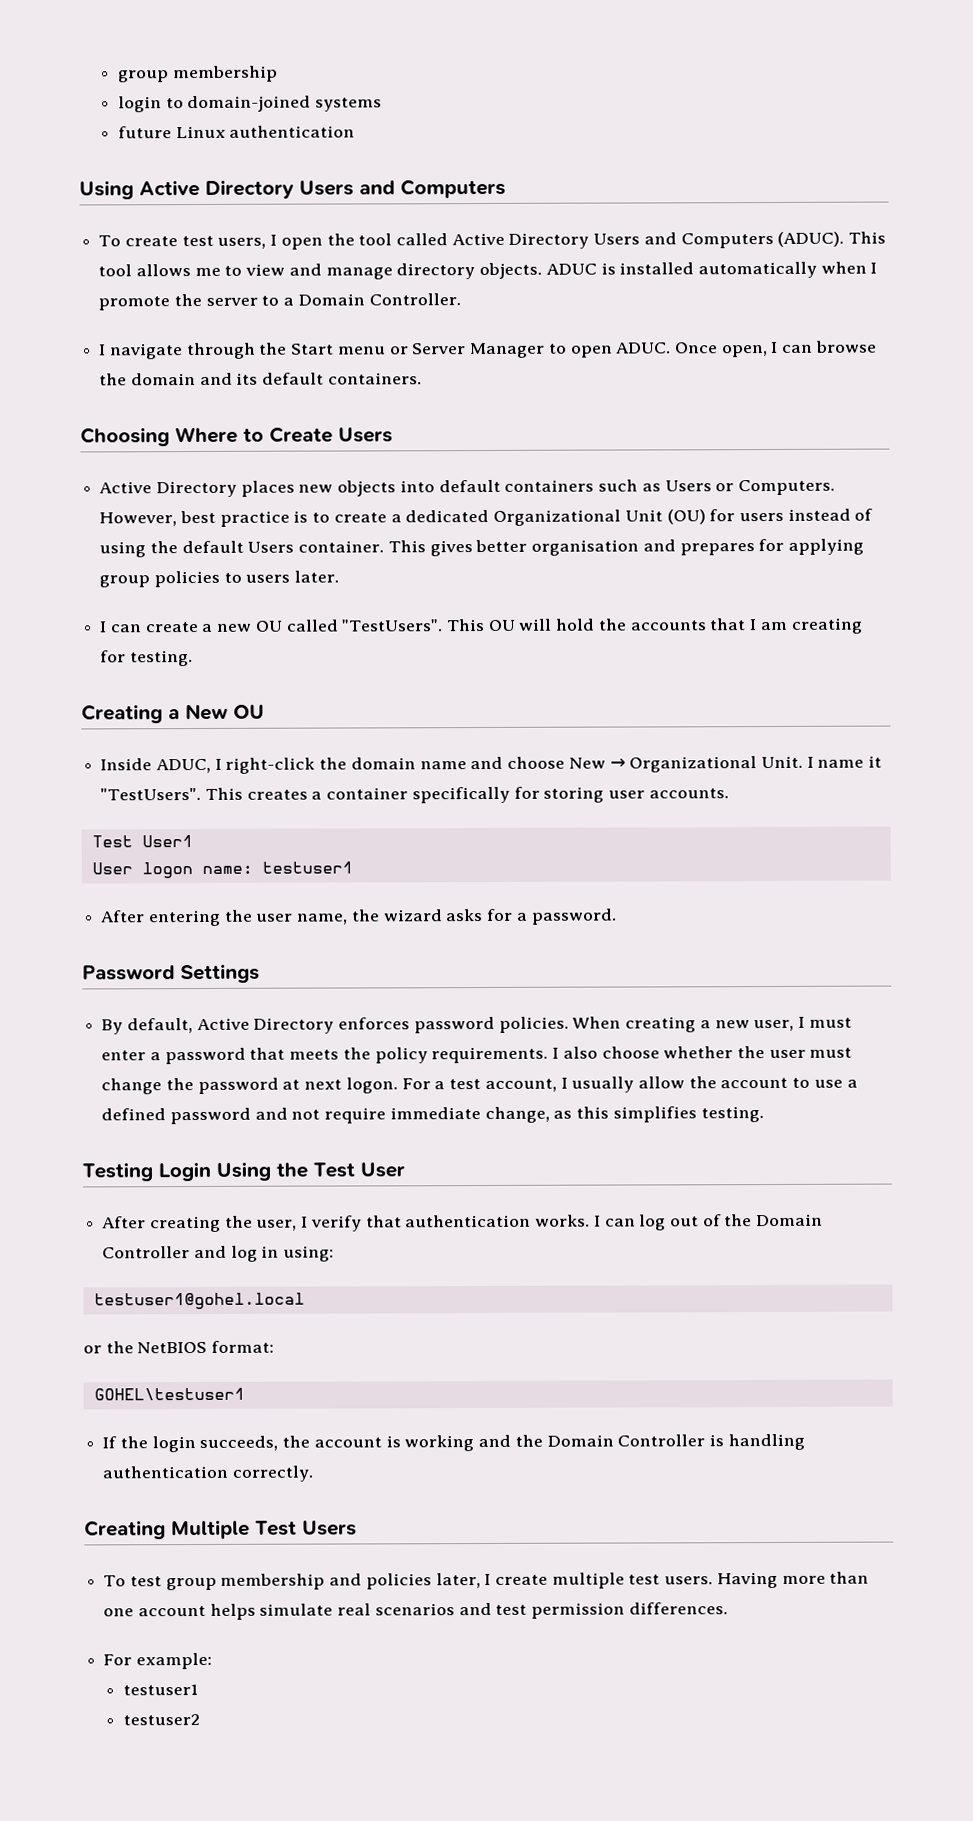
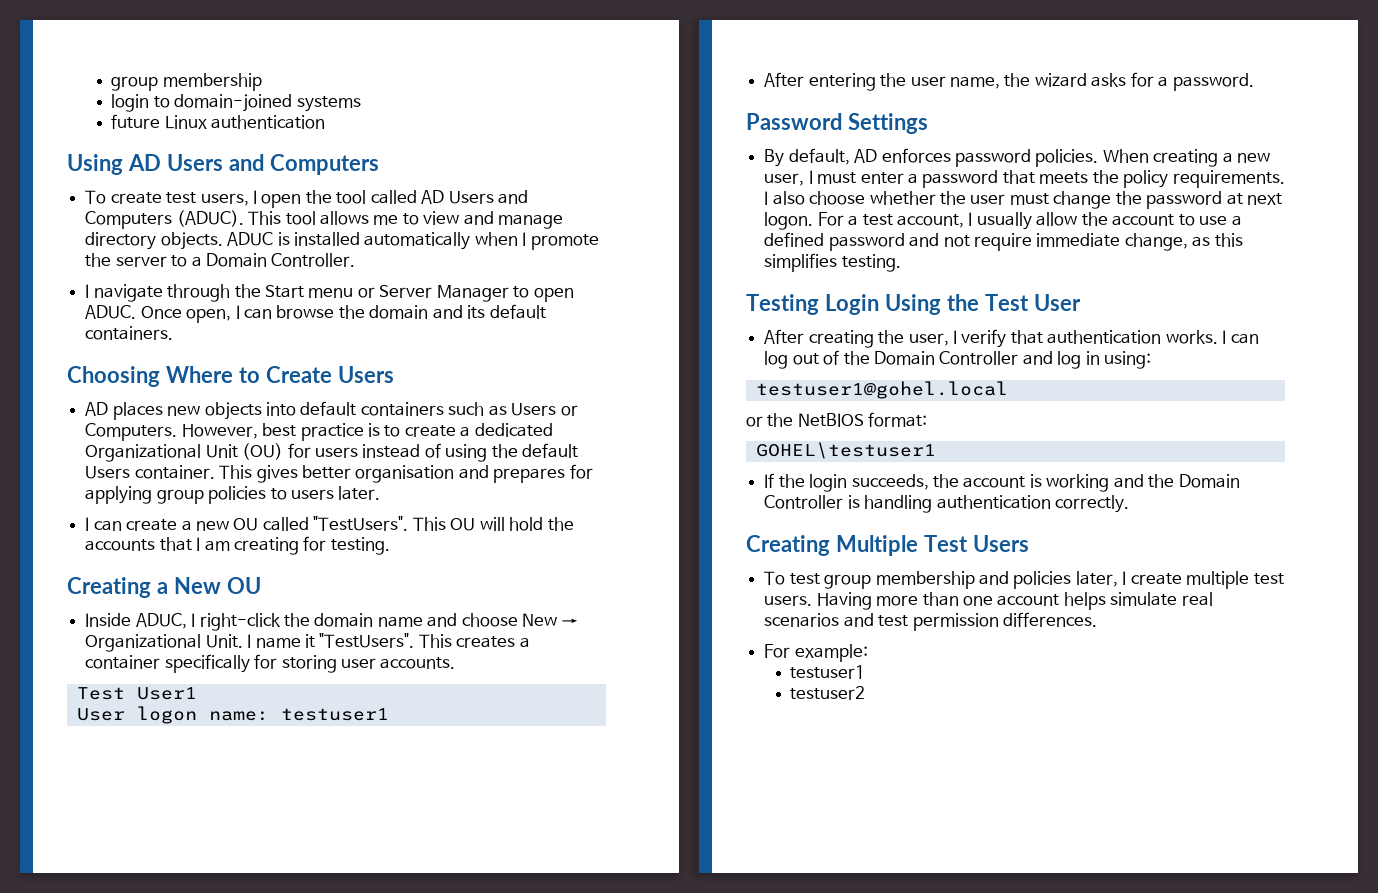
- Using Active Directory Users and Computers
+ Using AD Users and Computers
- To create test users, I open the tool called Active Directory Users and Computers (ADUC).
+ To create test users, I open the tool called AD Users and Computers (ADUC).
- Active Directory places new objects into default containers such as Users or Computers.
+ AD places new objects into default containers such as Users or Computers.
- By default, Active Directory enforces password policies.
+ By default, AD enforces password policies.

